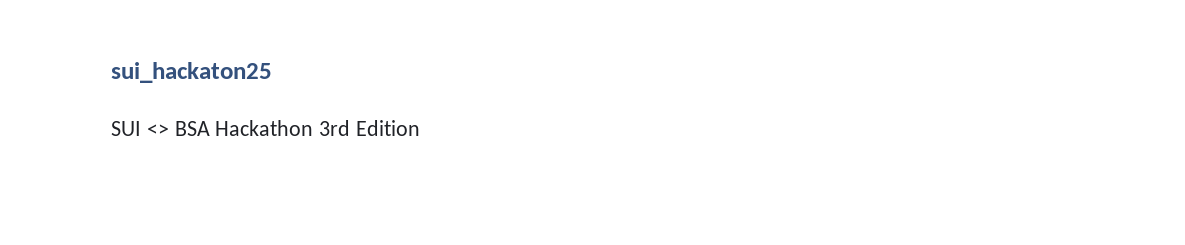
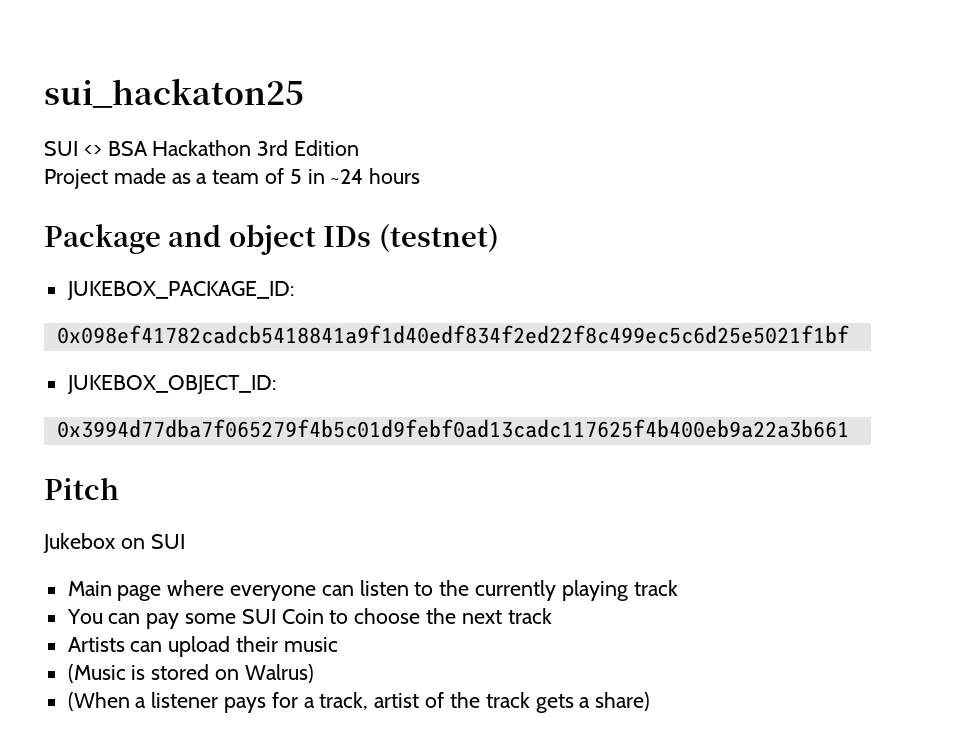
+ Project made as a team of 5 in ~24 hours
+ Package and object IDs (testnet)
+ JUKEBOX_PACKAGE_ID:
+ 0x098ef41782cadcb5418841a9f1d40edf834f2ed22f8c499ec5c6d25e5021f1bf
+ JUKEBOX_OBJECT_ID:
+ 0x3994d77dba7f065279f4b5c01d9febf0ad13cadc117625f4b400eb9a22a3b661
+ Pitch
+ Jukebox on SUI
+ Main page where everyone can listen to the currently playing track
+ You can pay some SUI Coin to choose the next track
+ Artists can upload their music
+ (Music is stored on Walrus)
+ (When a listener pays for a track, artist of the track gets a share)

